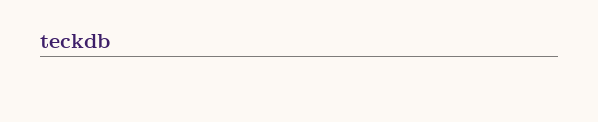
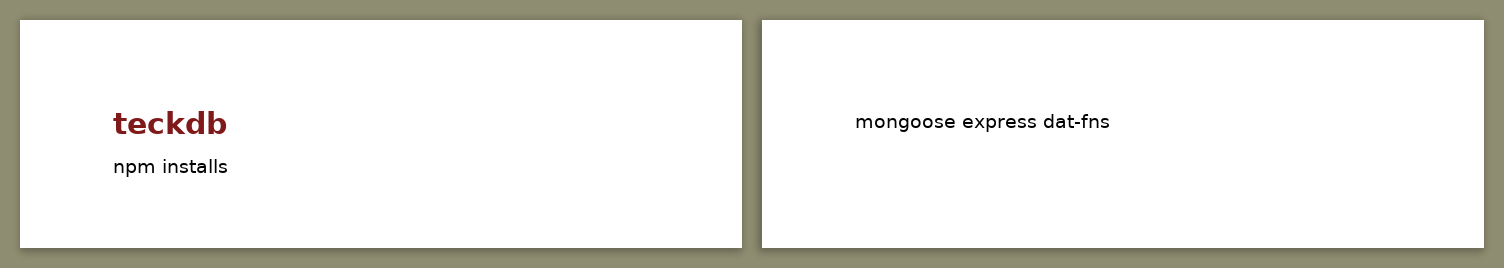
+ npm installs
+ mongoose express dat-fns

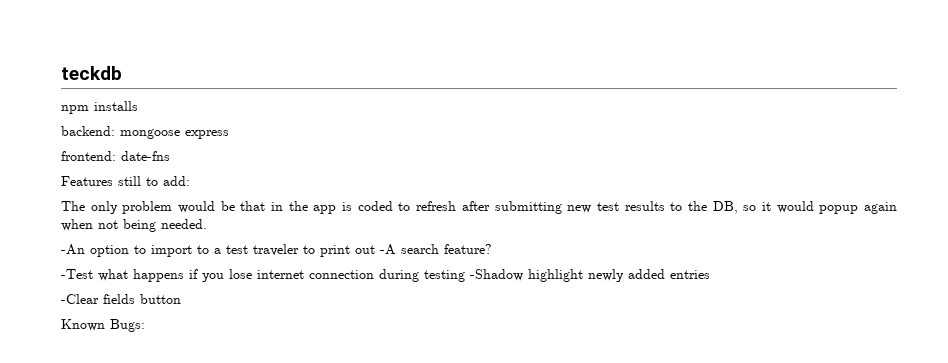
- mongoose express dat-fns
+ backend: mongoose express
+ frontend: date-fns
+ Features still to add:
+ The only problem would be that in the app is coded to refresh after submitting new test results to the DB, so it would popup again when not being needed.
+ -An option to import to a test traveler to print out -A search feature?
+ -Test what happens if you lose internet connection during testing -Shadow highlight newly added entries
+ -Clear fields button
+ Known Bugs:

